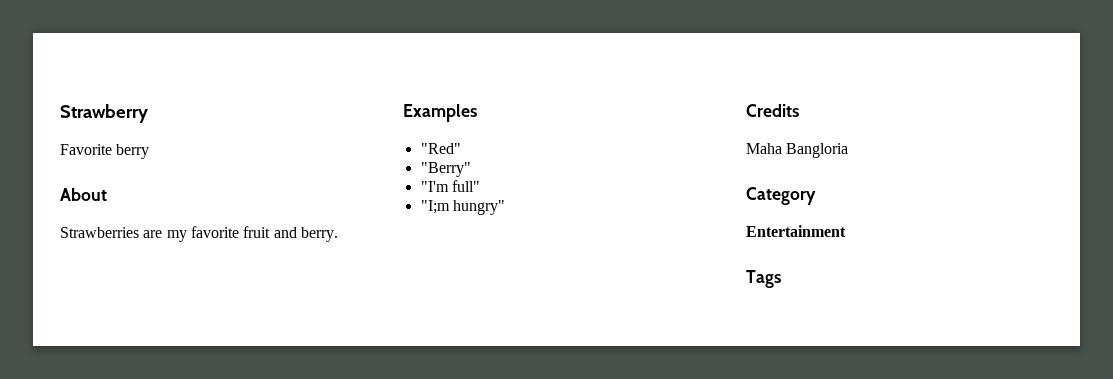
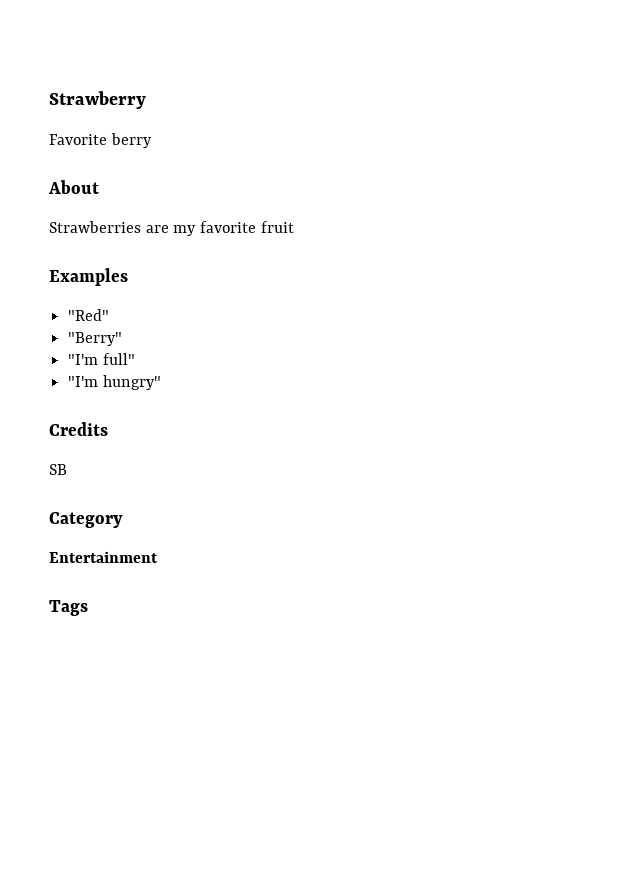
- Strawberries are my favorite fruit and berry.
+ Strawberries are my favorite fruit
- "I;m hungry"
+ "I'm hungry"
- Maha Bangloria
+ SB

